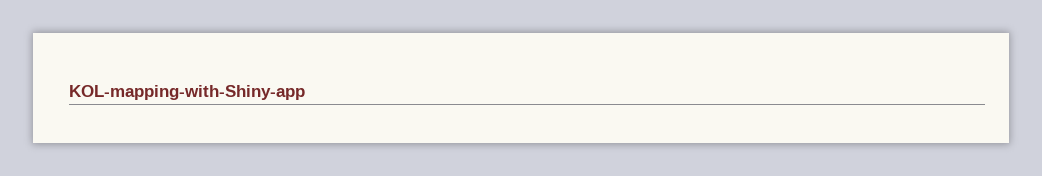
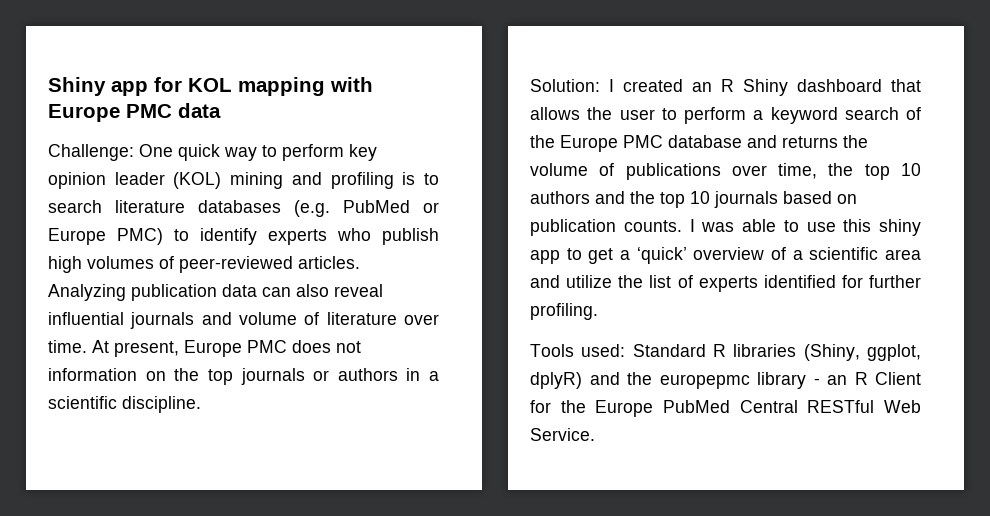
- KOL-mapping-with-Shiny-app
+ Shiny app for KOL mapping with Europe PMC data
+ Challenge: One quick way to perform key opinion leader (KOL) mining and profiling is to search literature databases (e.g. PubMed or Europe PMC) to identify experts who publish high volumes of peer-reviewed articles. Analyzing publication data can also reveal influential journals and volume of literature over time. At present, Europe PMC does not information on the top journals or authors in a scientific discipline.
+ Solution: I created an R Shiny dashboard that allows the user to perform a keyword search of the Europe PMC database and returns the volume of publications over time, the top 10 authors and the top 10 journals based on publication counts. I was able to use this shiny app to get a ‘quick’ overview of a scientific area and utilize the list of experts identified for further profiling.
+ Tools used: Standard R libraries (Shiny, ggplot, dplyR) and the europepmc library - an R Client for the Europe PubMed Central RESTful Web Service.

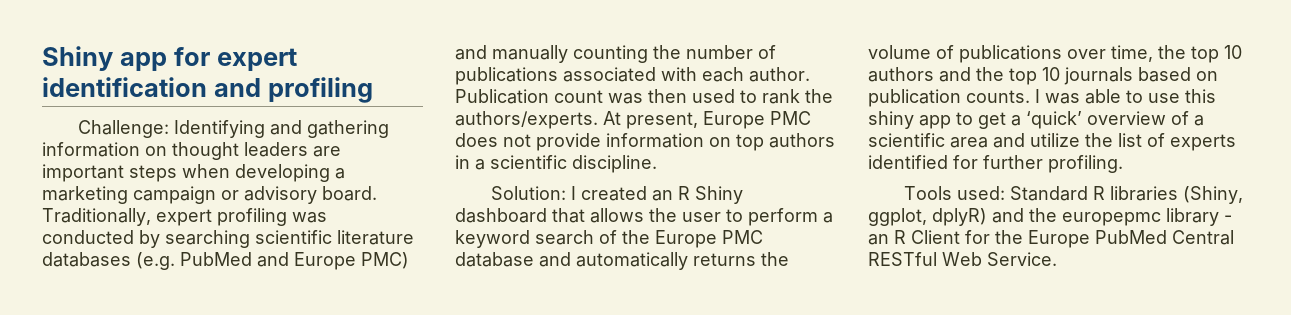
- Shiny app for KOL mapping with Europe PMC data
- Challenge: One quick way to perform key opinion leader (KOL) mining and profiling is to search literature databases (e.g. PubMed or Europe PMC) to identify experts who publish high volumes of peer-reviewed articles. Analyzing publication data can also reveal influential journals and volume of literature over time.
+ Shiny app for expert identification and profiling
+ Challenge: Identifying and gathering information on thought leaders are important steps when developing a marketing campaign or advisory board. Traditionally, expert profiling was conducted by searching scientific literature databases (e.g. PubMed and Europe PMC) and manually counting the number of publications associated with each author. Publication count was then used to rank the authors/experts.
- At present, Europe PMC does not information on the top journals or authors in a scientific discipline.
+ At present, Europe PMC does not provide information on top authors in a scientific discipline.
- Solution: I created an R Shiny dashboard that allows the user to perform a keyword search of the Europe PMC database and returns the volume of publications over time, the top 10 authors and the top 10 journals based on publication counts.
+ Solution: I created an R Shiny dashboard that allows the user to perform a keyword search of the Europe PMC database and automatically returns the volume of publications over time, the top 10 authors and the top 10 journals based on publication counts.

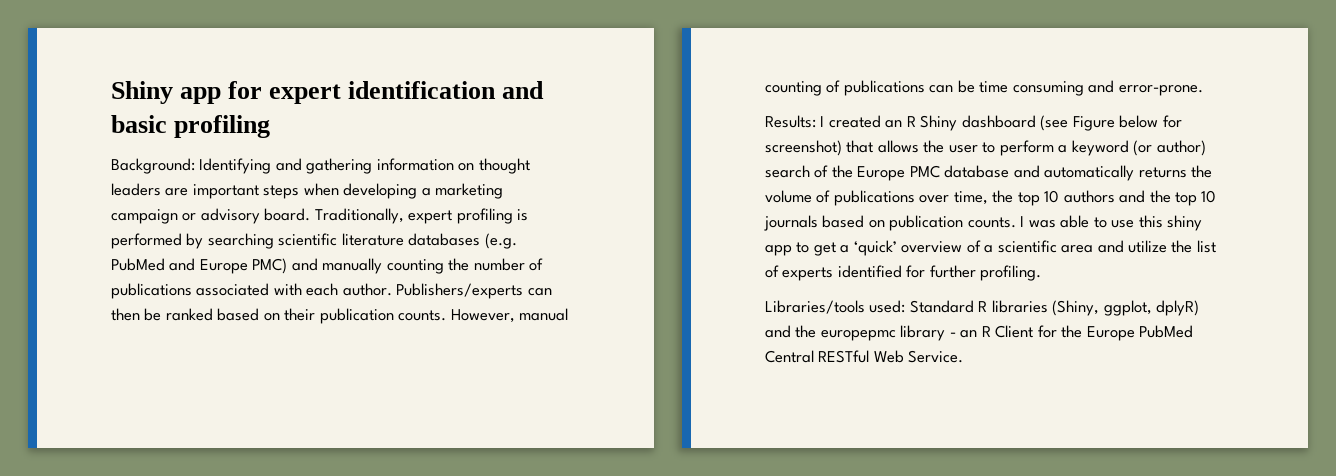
- Shiny app for expert identification and profiling
+ Shiny app for expert identification and basic profiling
- Challenge: Identifying and gathering information on thought leaders are important steps when developing a marketing campaign or advisory board.
+ Background: Identifying and gathering information on thought leaders are important steps when developing a marketing campaign or advisory board.
- Traditionally, expert profiling was conducted by searching scientific literature databases (e.g. PubMed and Europe PMC) and manually counting the number of publications associated with each author.
+ Traditionally, expert profiling is performed by searching scientific literature databases (e.g. PubMed and Europe PMC) and manually counting the number of publications associated with each author.
- Publication count was then used to rank the authors/experts. At present, Europe PMC does not provide information on top authors in a scientific discipline.
- Solution: I created an R Shiny dashboard that allows the user to perform a keyword search of the Europe PMC database and automatically returns the volume of publications over time, the top 10 authors and the top 10 journals based on publication counts.
+ Publishers/experts can then be ranked based on their publication counts. However, manual counting of publications can be time consuming and error-prone.
+ Results: I created an R Shiny dashboard (see Figure below for screenshot) that allows the user to perform a keyword (or author) search of the Europe PMC database and automatically returns the volume of publications over time, the top 10 authors and the top 10 journals based on publication counts.
- Tools used: Standard R libraries (Shiny, ggplot, dplyR) and the europepmc library - an R Client for the Europe PubMed Central RESTful Web Service.
+ Libraries/tools used: Standard R libraries (Shiny, ggplot, dplyR) and the europepmc library - an R Client for the Europe PubMed Central RESTful Web Service.

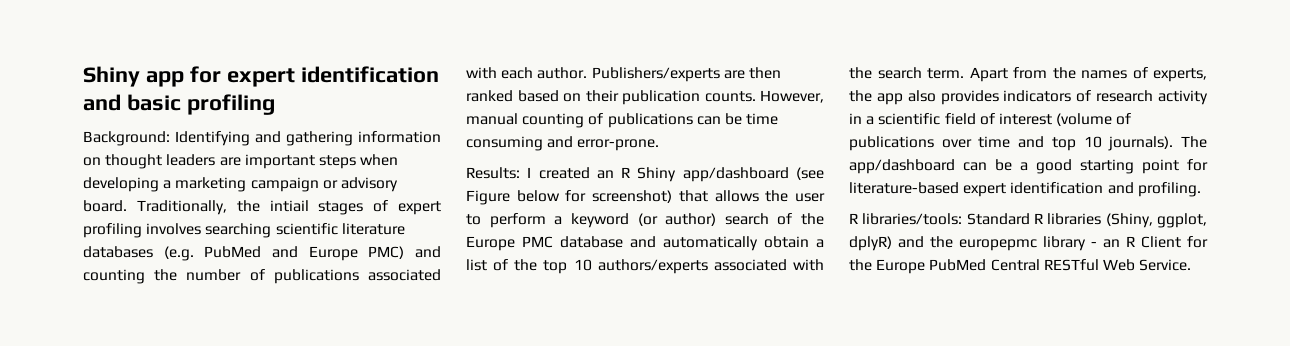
- Traditionally, expert profiling is performed by searching scientific literature databases (e.g. PubMed and Europe PMC) and manually counting the number of publications associated with each author.
+ Traditionally, the intiail stages of expert profiling involves searching scientific literature databases (e.g. PubMed and Europe PMC) and counting the number of publications associated with each author.
- Publishers/experts can then be ranked based on their publication counts.
+ Publishers/experts are then ranked based on their publication counts.
- Results: I created an R Shiny dashboard (see Figure below for screenshot) that allows the user to perform a keyword (or author) search of the Europe PMC database and automatically returns the volume of publications over time, the top 10 authors and the top 10 journals based on publication counts. I was able to use this shiny app to get a ‘quick’ overview of a scientific area and utilize the list of experts identified for further profiling.
+ Results: I created an R Shiny app/dashboard (see Figure below for screenshot) that allows the user to perform a keyword (or author) search of the Europe PMC database and automatically obtain a list of the top 10 authors/experts associated with the search term. Apart from the names of experts, the app also provides indicators of research activity in a scientific field of interest (volume of publications over time and top 10 journals). The app/dashboard can be a good starting point for literature-based expert identification and profiling.
- Libraries/tools used: Standard R libraries (Shiny, ggplot, dplyR) and the europepmc library - an R Client for the Europe PubMed Central RESTful Web Service.
+ R libraries/tools: Standard R libraries (Shiny, ggplot, dplyR) and the europepmc library - an R Client for the Europe PubMed Central RESTful Web Service.

